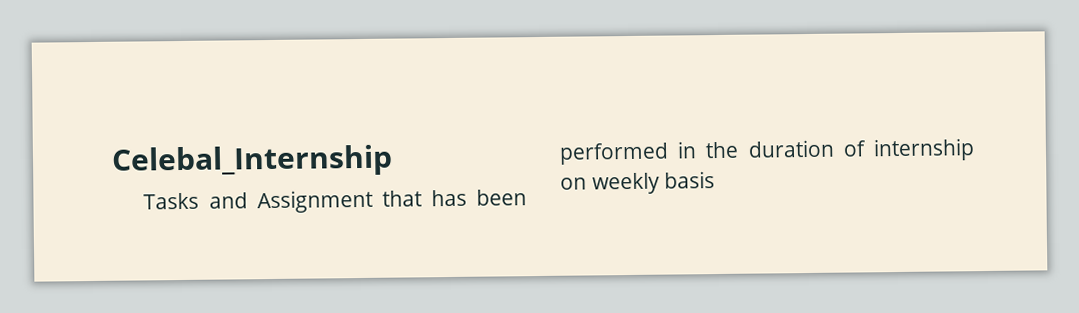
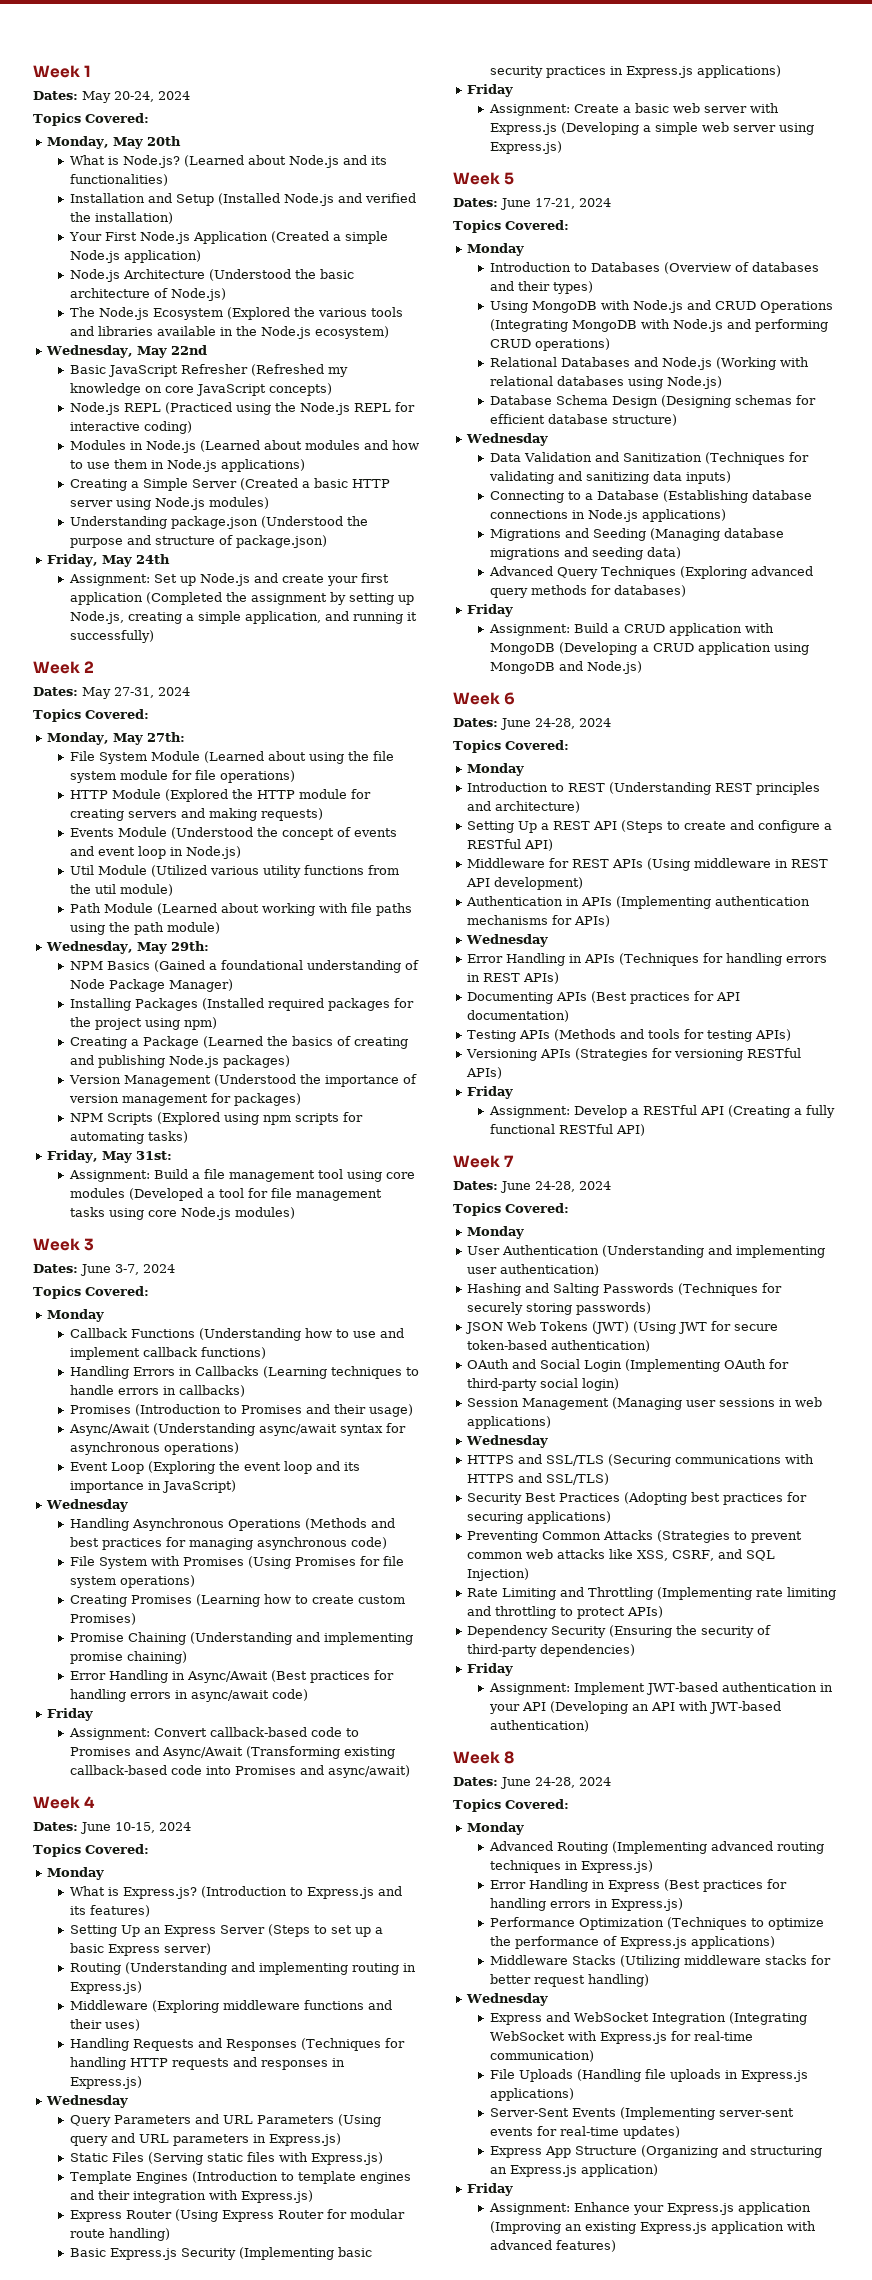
- Celebal_Internship
- Tasks and Assignment that has been performed in the duration of internship on weekly basis
+ Week 1
+ Dates: May 20-24, 2024
+ Topics Covered:
+ Monday, May 20th
+ What is Node.js? (Learned about Node.js and its functionalities)
+ Installation and Setup (Installed Node.js and verified the installation)
+ Your First Node.js Application (Created a simple Node.js application)
+ Node.js Architecture (Understood the basic architecture of Node.js)
+ The Node.js Ecosystem (Explored the various tools and libraries available in the Node.js ecosystem)
+ Wednesday, May 22nd
+ Basic JavaScript Refresher (Refreshed my knowledge on core JavaScript concepts)
+ Node.js REPL (Practiced using the Node.js REPL for interactive coding)
+ Modules in Node.js (Learned about modules and how to use them in Node.js applications)
+ Creating a Simple Server (Created a basic HTTP server using Node.js modules)
+ Understanding package.json (Understood the purpose and structure of package.json)
+ Friday, May 24th
+ Assignment: Set up Node.js and create your first application (Completed the assignment by setting up Node.js, creating a simple application, and running it successfully)
+ Week 2
+ Dates: May 27-31, 2024
+ Topics Covered:
+ Monday, May 27th:
+ File System Module (Learned about using the file system module for file operations)
+ HTTP Module (Explored the HTTP module for creating servers and making requests)
+ Events Module (Understood the concept of events and event loop in Node.js)
+ Util Module (Utilized various utility functions from the util module)
+ Path Module (Learned about working with file paths using the path module)
+ Wednesday, May 29th:
+ NPM Basics (Gained a foundational understanding of Node Package Manager)
+ Installing Packages (Installed required packages for the project using npm)
+ Creating a Package (Learned the basics of creating and publishing Node.js packages)
+ Version Management (Understood the importance of version management for packages)
+ NPM Scripts (Explored using npm scripts for automating tasks)
+ Friday, May 31st:
+ Assignment: Build a file management tool using core modules (Developed a tool for file management tasks using core Node.js modules)
+ Week 3
+ Dates: June 3-7, 2024
+ Topics Covered:
+ Monday
+ Callback Functions (Understanding how to use and implement callback functions)
+ Handling Errors in Callbacks (Learning techniques to handle errors in callbacks)
+ Promises (Introduction to Promises and their usage)
+ Async/Await (Understanding async/await syntax for asynchronous operations)
+ Event Loop (Exploring the event loop and its importance in JavaScript)
+ Wednesday
+ Handling Asynchronous Operations (Methods and best practices for managing asynchronous code)
+ File System with Promises (Using Promises for file system operations)
+ Creating Promises (Learning how to create custom Promises)
+ Promise Chaining (Understanding and implementing promise chaining)
+ Error Handling in Async/Await (Best practices for handling errors in async/await code)
+ Friday
+ Assignment: Convert callback-based code to Promises and Async/Await (Transforming existing callback-based code into Promises and async/await)
+ Week 4
+ Dates: June 10-15, 2024
+ Topics Covered:
+ Monday
+ What is Express.js? (Introduction to Express.js and its features)
+ Setting Up an Express Server (Steps to set up a basic Express server)
+ Routing (Understanding and implementing routing in Express.js)
+ Middleware (Exploring middleware functions and their uses)
+ Handling Requests and Responses (Techniques for handling HTTP requests and responses in Express.js)
+ Wednesday
+ Query Parameters and URL Parameters (Using query and URL parameters in Express.js)
+ Static Files (Serving static files with Express.js)
+ Template Engines (Introduction to template engines and their integration with Express.js)
+ Express Router (Using Express Router for modular route handling)
+ Basic Express.js Security (Implementing basic security practices in Express.js applications)
+ Friday
+ Assignment: Create a basic web server with Express.js (Developing a simple web server using Express.js)
+ Week 5
+ Dates: June 17-21, 2024
+ Topics Covered:
+ Monday
+ Introduction to Databases (Overview of databases and their types)
+ Using MongoDB with Node.js and CRUD Operations (Integrating MongoDB with Node.js and performing CRUD operations)
+ Relational Databases and Node.js (Working with relational databases using Node.js)
+ Database Schema Design (Designing schemas for efficient database structure)
+ Wednesday
+ Data Validation and Sanitization (Techniques for validating and sanitizing data inputs)
+ Connecting to a Database (Establishing database connections in Node.js applications)
+ Migrations and Seeding (Managing database migrations and seeding data)
+ Advanced Query Techniques (Exploring advanced query methods for databases)
+ Friday
+ Assignment: Build a CRUD application with MongoDB (Developing a CRUD application using MongoDB and Node.js)
+ Week 6
+ Dates: June 24-28, 2024
+ Topics Covered:
+ Monday
+ Introduction to REST (Understanding REST principles and architecture)
+ Setting Up a REST API (Steps to create and configure a RESTful API)
+ Middleware for REST APIs (Using middleware in REST API development)
+ Authentication in APIs (Implementing authentication mechanisms for APIs)
+ Wednesday
+ Error Handling in APIs (Techniques for handling errors in REST APIs)
+ Documenting APIs (Best practices for API documentation)
+ Testing APIs (Methods and tools for testing APIs)
+ Versioning APIs (Strategies for versioning RESTful APIs)
+ Friday
+ Assignment: Develop a RESTful API (Creating a fully functional RESTful API)
+ Week 7
+ Dates: June 24-28, 2024
+ Topics Covered:
+ Monday
+ User Authentication (Understanding and implementing user authentication)
+ Hashing and Salting Passwords (Techniques for securely storing passwords)
+ JSON Web Tokens (JWT) (Using JWT for secure token-based authentication)
+ OAuth and Social Login (Implementing OAuth for third-party social login)
+ Session Management (Managing user sessions in web applications)
+ Wednesday
+ HTTPS and SSL/TLS (Securing communications with HTTPS and SSL/TLS)
+ Security Best Practices (Adopting best practices for securing applications)
+ Preventing Common Attacks (Strategies to prevent common web attacks like XSS, CSRF, and SQL Injection)
+ Rate Limiting and Throttling (Implementing rate limiting and throttling to protect APIs)
+ Dependency Security (Ensuring the security of third-party dependencies)
+ Friday
+ Assignment: Implement JWT-based authentication in your API (Developing an API with JWT-based authentication)
+ Week 8
+ Dates: June 24-28, 2024
+ Topics Covered:
+ Monday
+ Advanced Routing (Implementing advanced routing techniques in Express.js)
+ Error Handling in Express (Best practices for handling errors in Express.js)
+ Performance Optimization (Techniques to optimize the performance of Express.js applications)
+ Middleware Stacks (Utilizing middleware stacks for better request handling)
+ Wednesday
+ Express and WebSocket Integration (Integrating WebSocket with Express.js for real-time communication)
+ File Uploads (Handling file uploads in Express.js applications)
+ Server-Sent Events (Implementing server-sent events for real-time updates)
+ Express App Structure (Organizing and structuring an Express.js application)
+ Friday
+ Assignment: Enhance your Express.js application (Improving an existing Express.js application with advanced features)

